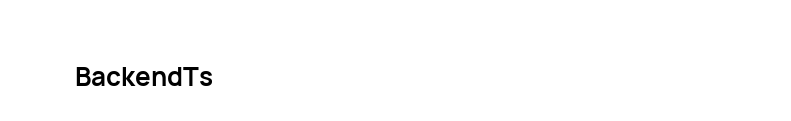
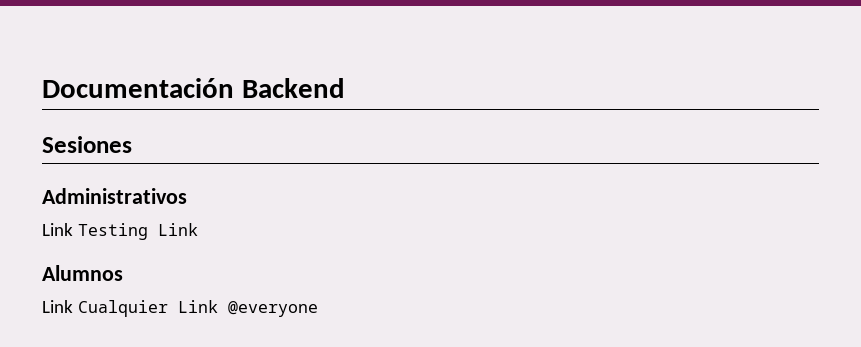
- BackendTs
+ Documentación Backend
+ Sesiones
+ Administrativos
+ Link Testing Link
+ Alumnos
+ Link Cualquier Link @everyone

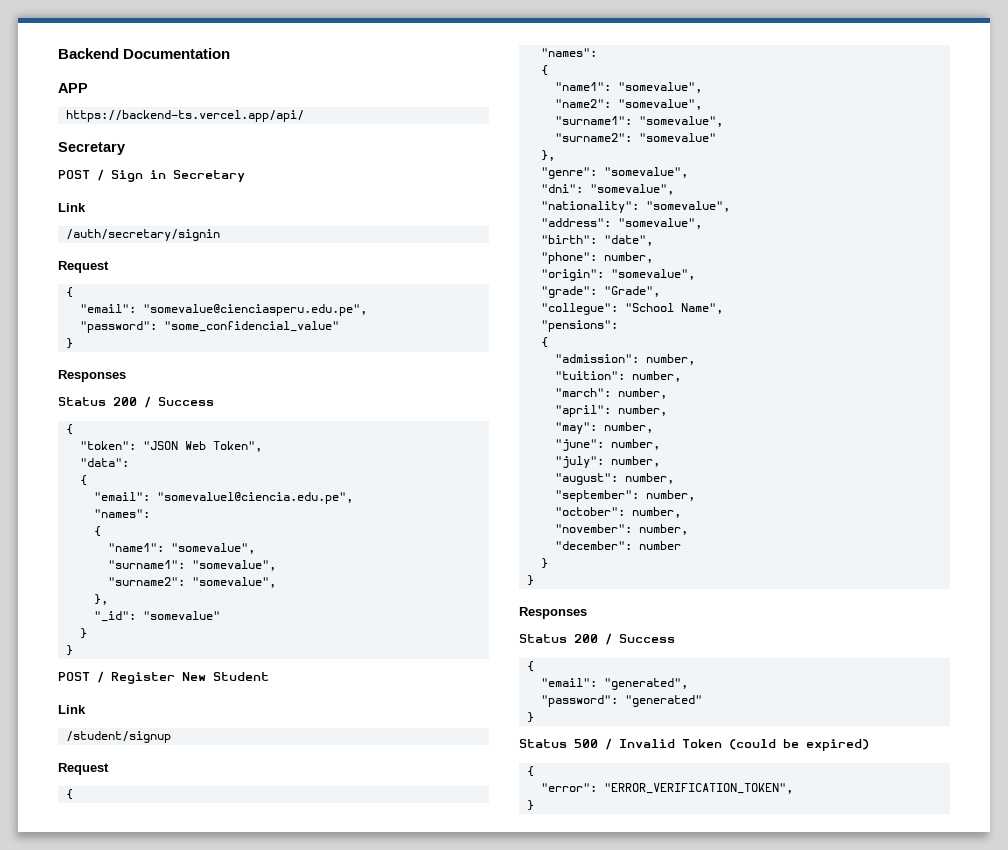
- Documentación Backend
- Sesiones
- Administrativos
- Link Testing Link
- Alumnos
- Link Cualquier Link @everyone
+ Backend Documentation
+ APP
+ https://backend-ts.vercel.app/api/
+ Secretary
+ POST / Sign in Secretary
+ Link
+ /auth/secretary/signin
+ Request
+ {
+ "email": "somevalue@cienciasperu.edu.pe",
+ "password": "some_confidencial_value"
+ }
+ Responses
+ Status 200 / Success
+ {
+ "token": "JSON Web Token",
+ "data":
+ {
+ "email": "somevaluel@ciencia.edu.pe",
+ "names":
+ {
+ "name1": "somevalue",
+ "surname1": "somevalue",
+ "surname2": "somevalue",
+ },
+ "_id": "somevalue"
+ }
+ }
+ POST / Register New Student
+ Link
+ /student/signup
+ Request
+ {
+ "names":
+ {
+ "name1": "somevalue",
+ "name2": "somevalue",
+ "surname1": "somevalue",
+ "surname2": "somevalue"
+ },
+ "genre": "somevalue",
+ "dni": "somevalue",
+ "nationality": "somevalue",
+ "address": "somevalue",
+ "birth": "date",
+ "phone": number,
+ "origin": "somevalue",
+ "grade": "Grade",
+ "collegue": "School Name",
+ "pensions":
+ {
+ "admission": number,
+ "tuition": number,
+ "march": number,
+ "april": number,
+ "may": number,
+ "june": number,
+ "july": number,
+ "august": number,
+ "september": number,
+ "october": number,
+ "november": number,
+ "december": number
+ }
+ }
+ Responses
+ Status 200 / Success
+ {
+ "email": "generated",
+ "password": "generated"
+ }
+ Status 500 / Invalid Token (could be expired)
+ {
+ "error": "ERROR_VERIFICATION_TOKEN",
+ }

